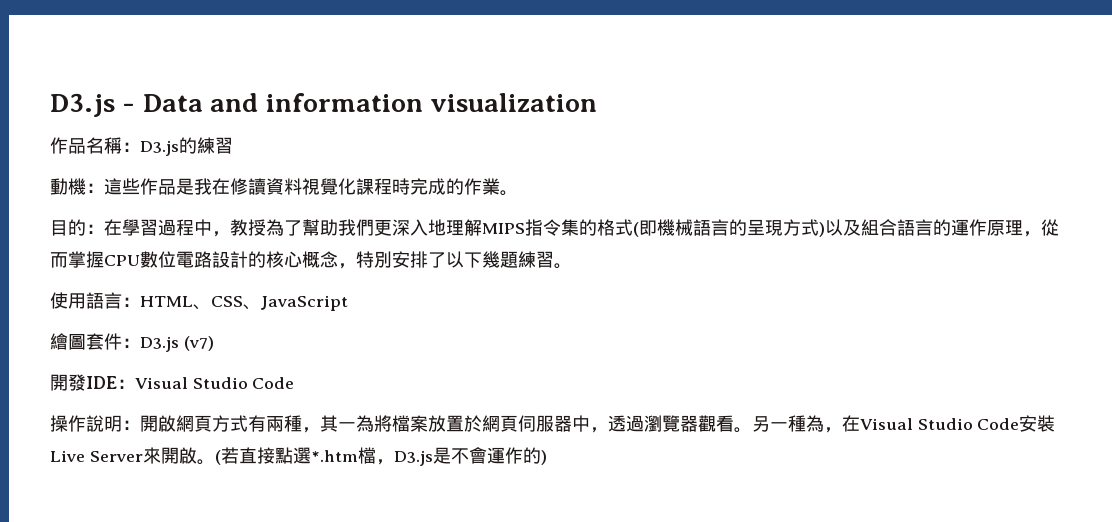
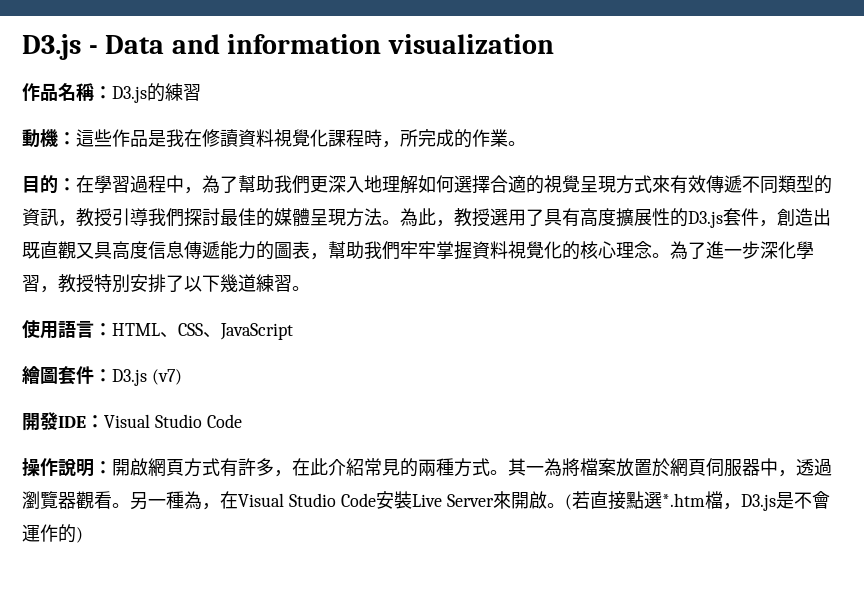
- 動機：這些作品是我在修讀資料視覺化課程時完成的作業。
+ 動機：這些作品是我在修讀資料視覺化課程時，所完成的作業。
- 目的：在學習過程中，教授為了幫助我們更深入地理解MIPS指令集的格式(即機械語言的呈現方式)以及組合語言的運作原理，從而掌握CPU數位電路設計的核心概念，特別安排了以下幾題練習。
+ 目的：在學習過程中，為了幫助我們更深入地理解如何選擇合適的視覺呈現方式來有效傳遞不同類型的資訊，教授引導我們探討最佳的媒體呈現方法。為此，教授選用了具有高度擴展性的D3.js套件，創造出既直觀又具高度信息傳遞能力的圖表，幫助我們牢牢掌握資料視覺化的核心理念。為了進一步深化學習，教授特別安排了以下幾道練習。
- 操作說明：開啟網頁方式有兩種，其一為將檔案放置於網頁伺服器中，透過瀏覽器觀看。
+ 操作說明：開啟網頁方式有許多，在此介紹常見的兩種方式。其一為將檔案放置於網頁伺服器中，透過瀏覽器觀看。

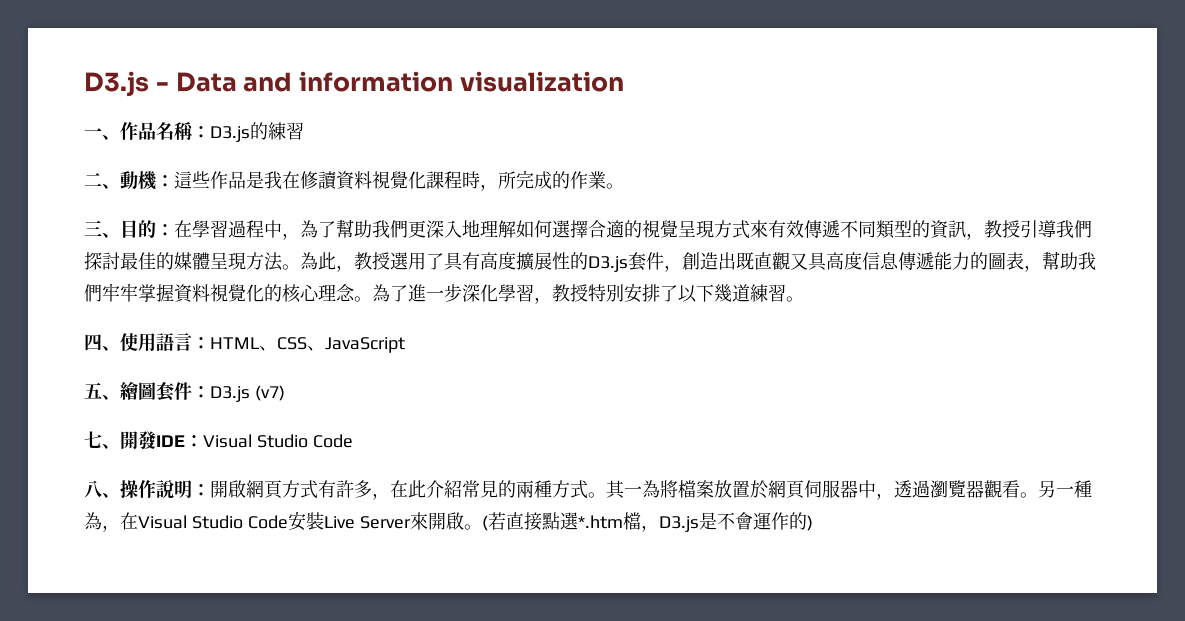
- 作品名稱：D3.js的練習
+ 一、作品名稱：D3.js的練習
- 動機：這些作品是我在修讀資料視覺化課程時，所完成的作業。
+ 二、動機：這些作品是我在修讀資料視覺化課程時，所完成的作業。
- 目的：在學習過程中，為了幫助我們更深入地理解如何選擇合適的視覺呈現方式來有效傳遞不同類型的資訊，教授引導我們探討最佳的媒體呈現方法。
+ 三、目的：在學習過程中，為了幫助我們更深入地理解如何選擇合適的視覺呈現方式來有效傳遞不同類型的資訊，教授引導我們探討最佳的媒體呈現方法。
- 使用語言：HTML、CSS、JavaScript
+ 四、使用語言：HTML、CSS、JavaScript
- 繪圖套件：D3.js (v7)
+ 五、繪圖套件：D3.js (v7)
- 開發IDE：Visual Studio Code
+ 七、開發IDE：Visual Studio Code
- 操作說明：開啟網頁方式有許多，在此介紹常見的兩種方式。
+ 八、操作說明：開啟網頁方式有許多，在此介紹常見的兩種方式。

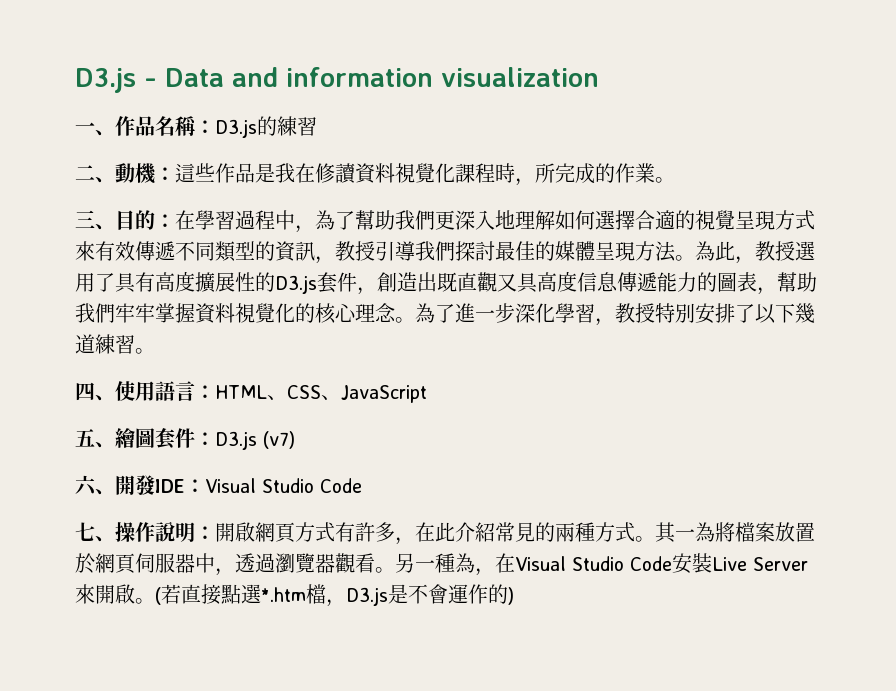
- 七、開發IDE：Visual Studio Code
+ 六、開發IDE：Visual Studio Code
- 八、操作說明：開啟網頁方式有許多，在此介紹常見的兩種方式。
+ 七、操作說明：開啟網頁方式有許多，在此介紹常見的兩種方式。

